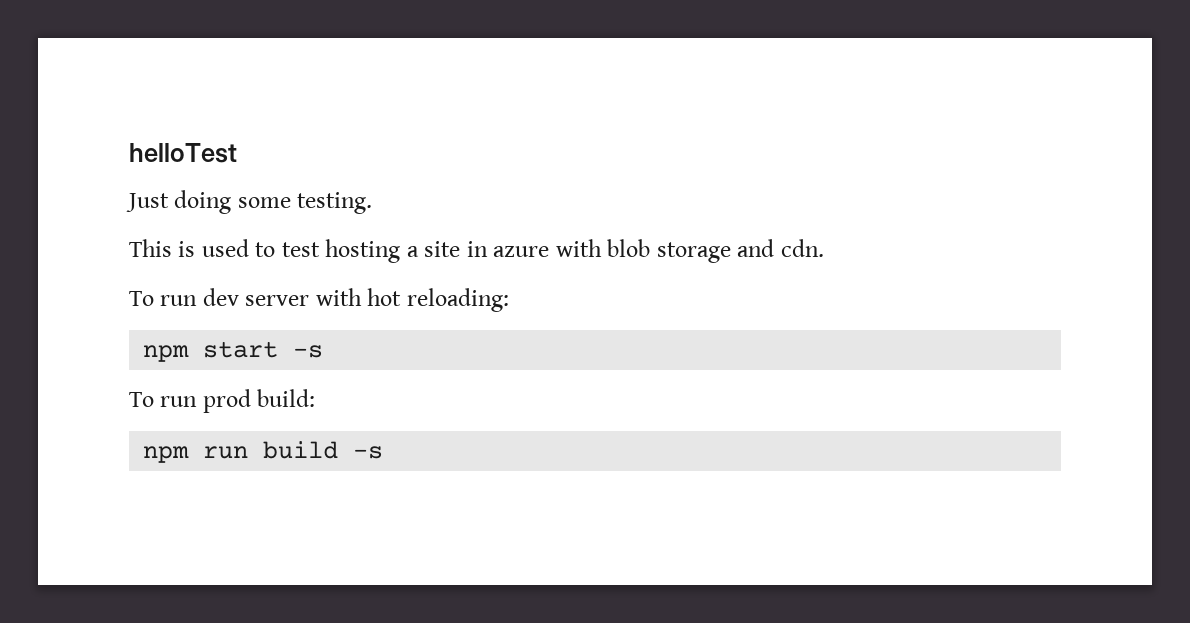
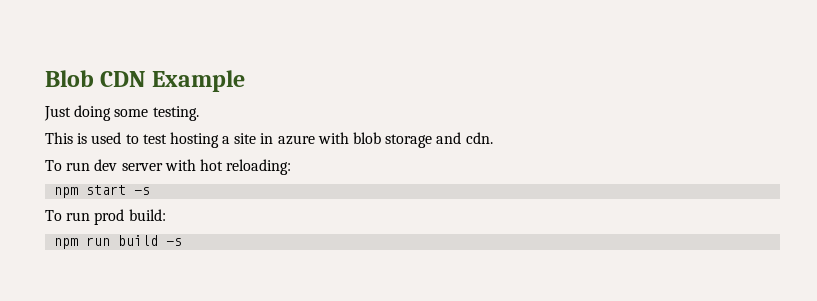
- helloTest
+ Blob CDN Example

